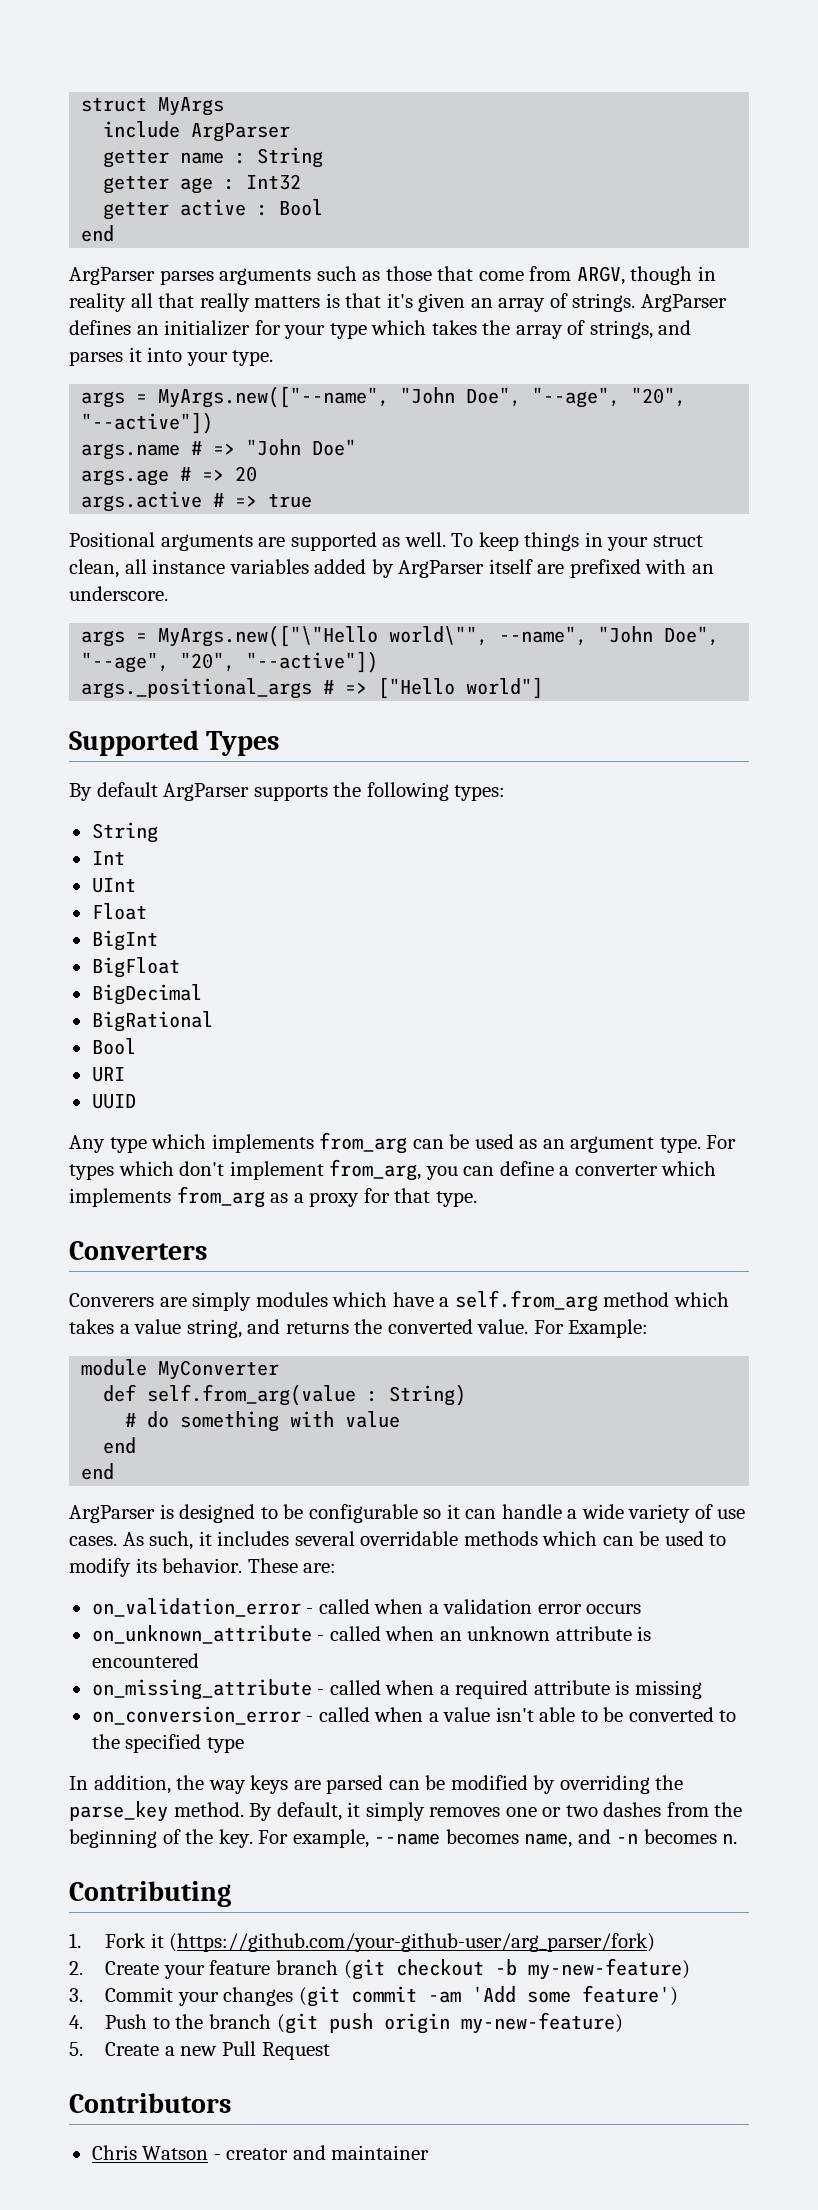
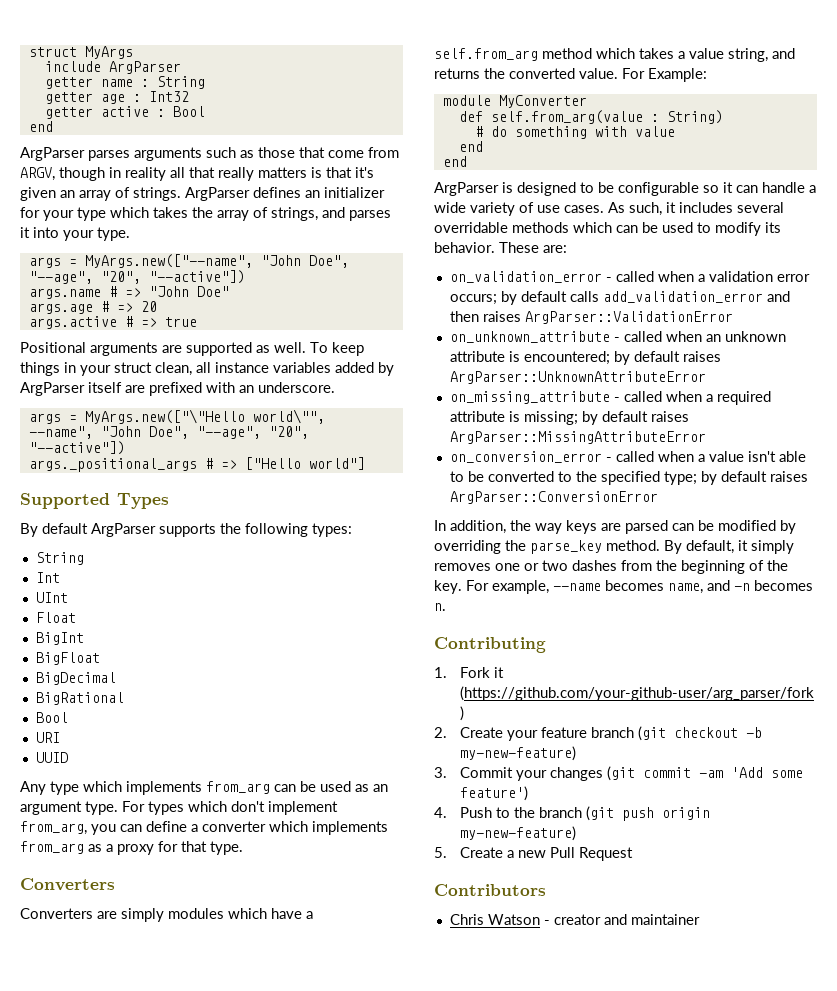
- Converers are simply modules which have a self.from_arg method which takes a value string, and returns the converted value.
+ Converters are simply modules which have a self.from_arg method which takes a value string, and returns the converted value.
- on_validation_error - called when a validation error occurs
+ on_validation_error - called when a validation error occurs; by default calls add_validation_error and then raises ArgParser::ValidationError
- on_unknown_attribute - called when an unknown attribute is encountered
+ on_unknown_attribute - called when an unknown attribute is encountered; by default raises ArgParser::UnknownAttributeError
- on_missing_attribute - called when a required attribute is missing
+ on_missing_attribute - called when a required attribute is missing; by default raises ArgParser::MissingAttributeError
- on_conversion_error - called when a value isn't able to be converted to the specified type
+ on_conversion_error - called when a value isn't able to be converted to the specified type; by default raises ArgParser::ConversionError

